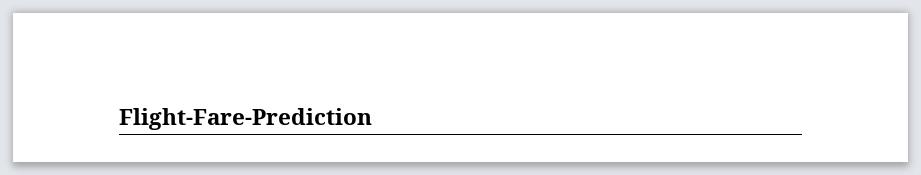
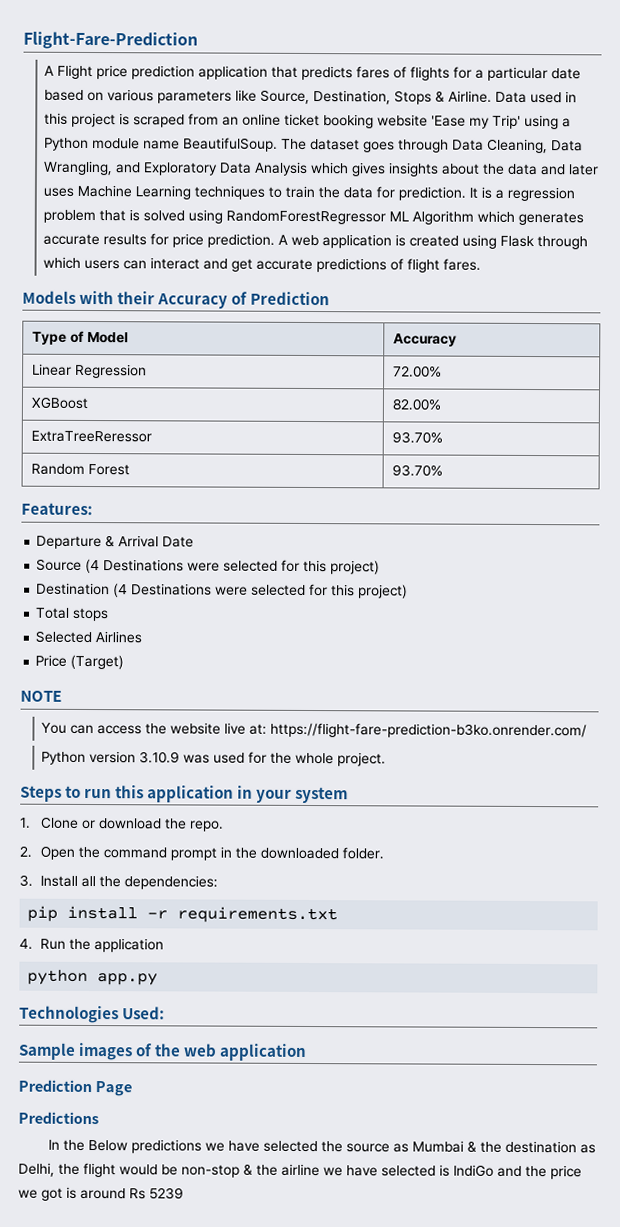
+ A Flight price prediction application that predicts fares of flights for a particular date based on various parameters like Source, Destination, Stops & Airline. Data used in this project is scraped from an online ticket booking website 'Ease my Trip' using a Python module name BeautifulSoup. The dataset goes through Data Cleaning, Data Wrangling, and Exploratory Data Analysis which gives insights about the data and later uses Machine Learning techniques to train the data for prediction. It is a regression problem that is solved using RandomForestRegressor ML Algorithm which generates accurate results for price prediction. A web application is created using Flask through which users can interact and get accurate predictions of flight fares.
+ Models with their Accuracy of Prediction
+ Type of Model | Accuracy
+ Linear Regression | 72.00%
+ XGBoost | 82.00%
+ ExtraTreeReressor | 93.70%
+ Random Forest | 93.70%
+ Features:
+ Departure & Arrival Date
+ Source (4 Destinations were selected for this project)
+ Destination (4 Destinations were selected for this project)
+ Total stops
+ Selected Airlines
+ Price (Target)
+ NOTE
+ You can access the website live at: https://flight-fare-prediction-b3ko.onrender.com/
+ Python version 3.10.9 was used for the whole project.
+ Steps to run this application in your system
+ 1. Clone or download the repo.
+ 2. Open the command prompt in the downloaded folder.
+ 3. Install all the dependencies:
+ pip install -r requirements.txt
+ 4. Run the application
+ python app.py
+ Technologies Used:
+ Sample images of the web application
+ Prediction Page
+ Predictions
+ In the Below predictions we have selected the source as Mumbai & the destination as Delhi, the flight would be non-stop & the airline we have selected is IndiGo and the price we got is around Rs 5239

